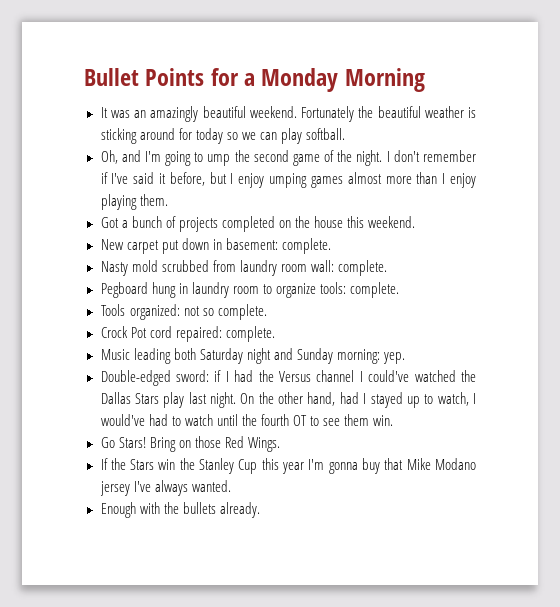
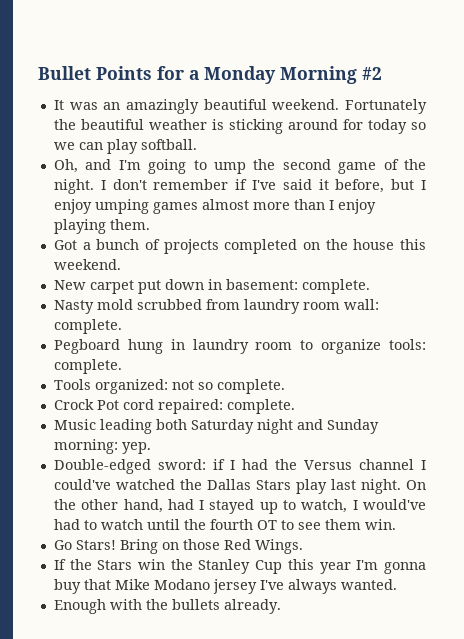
- Bullet Points for a Monday Morning
+ Bullet Points for a Monday Morning #2

